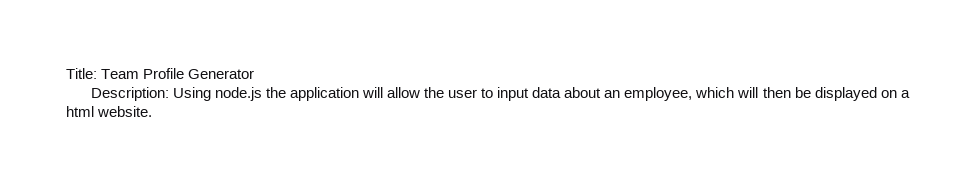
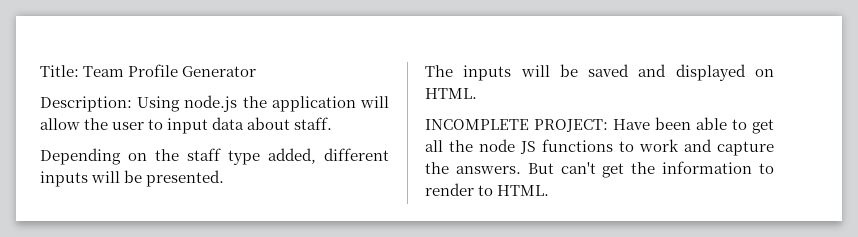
- Description: Using node.js the application will allow the user to input data about an employee, which will then be displayed on a html website.
+ Description: Using node.js the application will allow the user to input data about staff.
+ Depending on the staff type added, different inputs will be presented.
+ The inputs will be saved and displayed on HTML.
+ INCOMPLETE PROJECT: Have been able to get all the node JS functions to work and capture the answers. But can't get the information to render to HTML.

